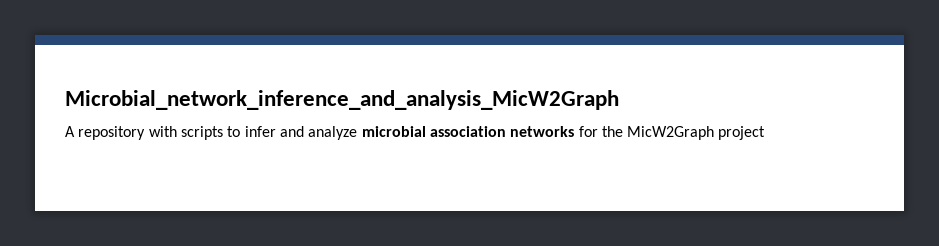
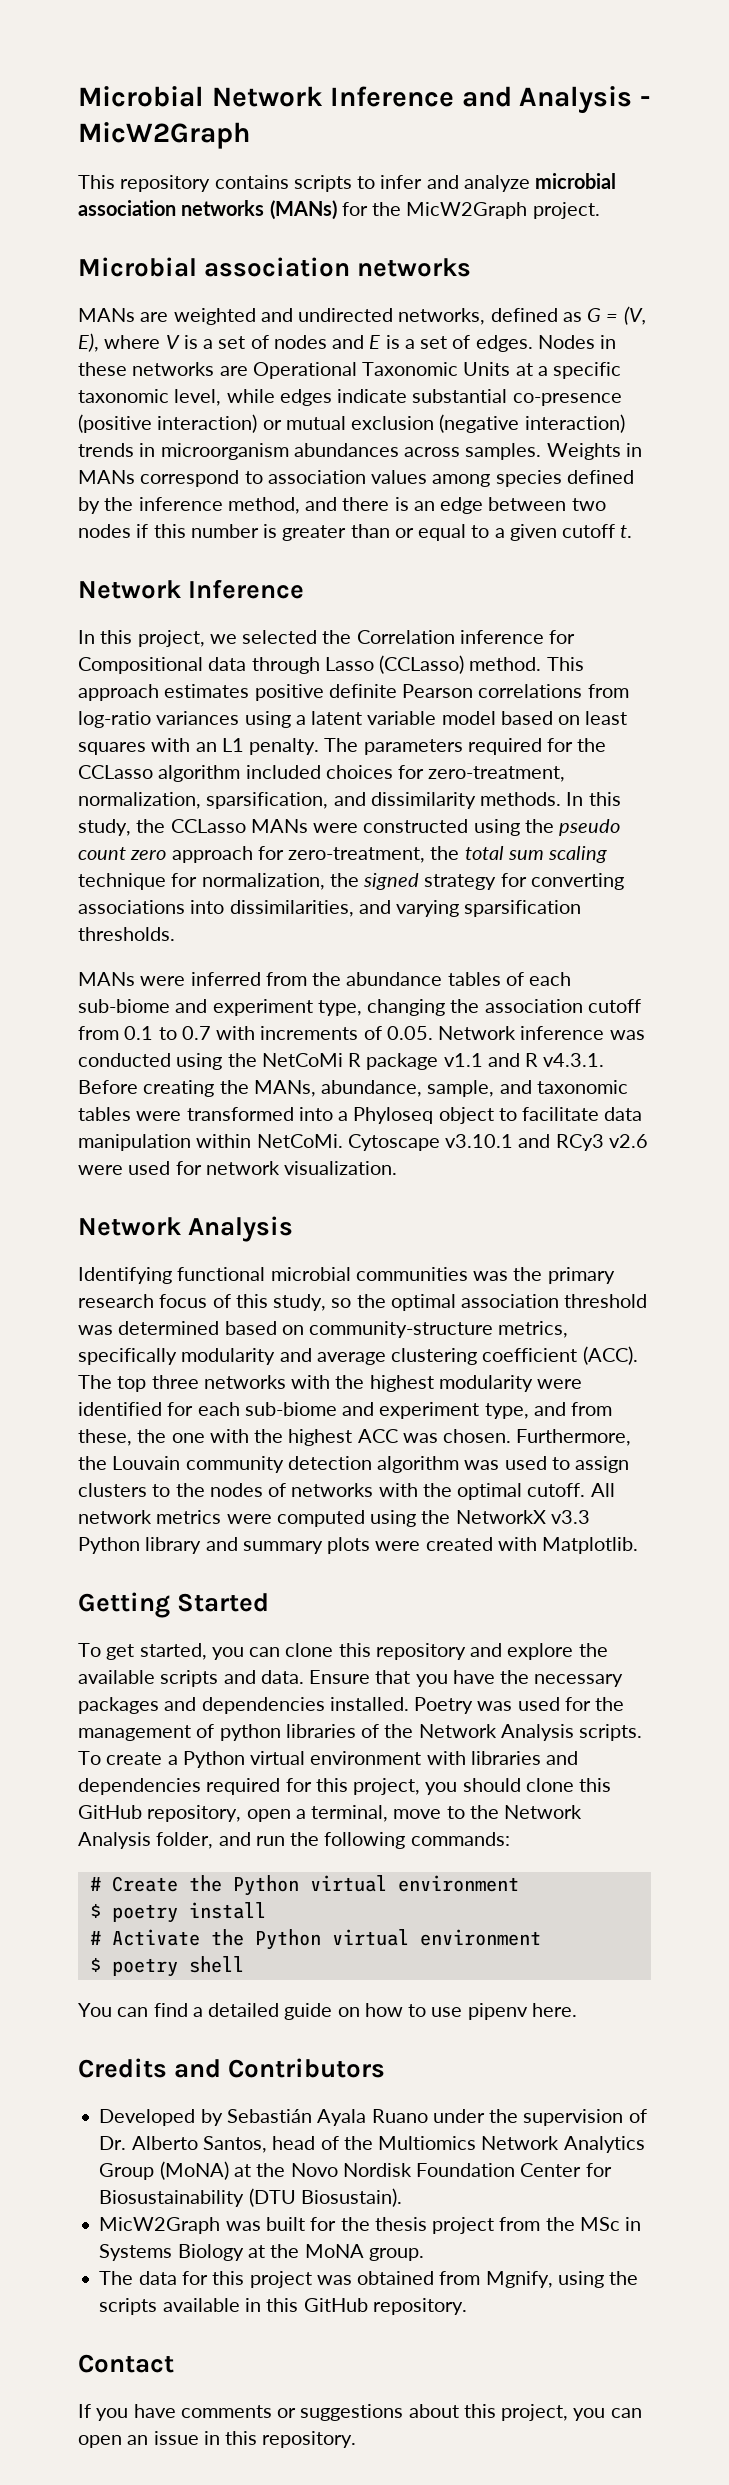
- Microbial_network_inference_and_analysis_MicW2Graph
- A repository with scripts to infer and analyze microbial association networks for the MicW2Graph project
+ Microbial Network Inference and Analysis - MicW2Graph
+ This repository contains scripts to infer and analyze microbial association networks (MANs) for the MicW2Graph project.
+ Microbial association networks
+ MANs are weighted and undirected networks, defined as G = (V, E), where V is a set of nodes and E is a set of edges. Nodes in these networks are Operational Taxonomic Units at a specific taxonomic level, while edges indicate substantial co-presence (positive interaction) or mutual exclusion (negative interaction) trends in microorganism abundances across samples. Weights in MANs correspond to association values among species defined by the inference method, and there is an edge between two nodes if this number is greater than or equal to a given cutoff t.
+ Network Inference
+ In this project, we selected the Correlation inference for Compositional data through Lasso (CCLasso) method. This approach estimates positive definite Pearson correlations from log-ratio variances using a latent variable model based on least squares with an L1 penalty. The parameters required for the CCLasso algorithm included choices for zero-treatment, normalization, sparsification, and dissimilarity methods. In this study, the CCLasso MANs were constructed using the pseudo count zero approach for zero-treatment, the total sum scaling technique for normalization, the signed strategy for converting associations into dissimilarities, and varying sparsification thresholds.
+ MANs were inferred from the abundance tables of each sub-biome and experiment type, changing the association cutoff from 0.1 to 0.7 with increments of 0.05. Network inference was conducted using the NetCoMi R package v1.1 and R v4.3.1. Before creating the MANs, abundance, sample, and taxonomic tables were transformed into a Phyloseq object to facilitate data manipulation within NetCoMi. Cytoscape v3.10.1 and RCy3 v2.6 were used for network visualization.
+ Network Analysis
+ Identifying functional microbial communities was the primary research focus of this study, so the optimal association threshold was determined based on community-structure metrics, specifically modularity and average clustering coefficient (ACC). The top three networks with the highest modularity were identified for each sub-biome and experiment type, and from these, the one with the highest ACC was chosen. Furthermore, the Louvain community detection algorithm was used to assign clusters to the nodes of networks with the optimal cutoff. All network metrics were computed using the NetworkX v3.3 Python library and summary plots were created with Matplotlib.
+ Getting Started
+ To get started, you can clone this repository and explore the available scripts and data. Ensure that you have the necessary packages and dependencies installed. Poetry was used for the management of python libraries of the Network Analysis scripts. To create a Python virtual environment with libraries and dependencies required for this project, you should clone this GitHub repository, open a terminal, move to the Network Analysis folder, and run the following commands:
+ # Create the Python virtual environment
+ $ poetry install
+ # Activate the Python virtual environment
+ $ poetry shell
+ You can find a detailed guide on how to use pipenv here.
+ Credits and Contributors
+ Developed by Sebastián Ayala Ruano under the supervision of Dr. Alberto Santos, head of the Multiomics Network Analytics Group (MoNA) at the Novo Nordisk Foundation Center for Biosustainability (DTU Biosustain).
+ MicW2Graph was built for the thesis project from the MSc in Systems Biology at the MoNA group.
+ The data for this project was obtained from Mgnify, using the scripts available in this GitHub repository.
+ Contact
+ If you have comments or suggestions about this project, you can open an issue in this repository.

